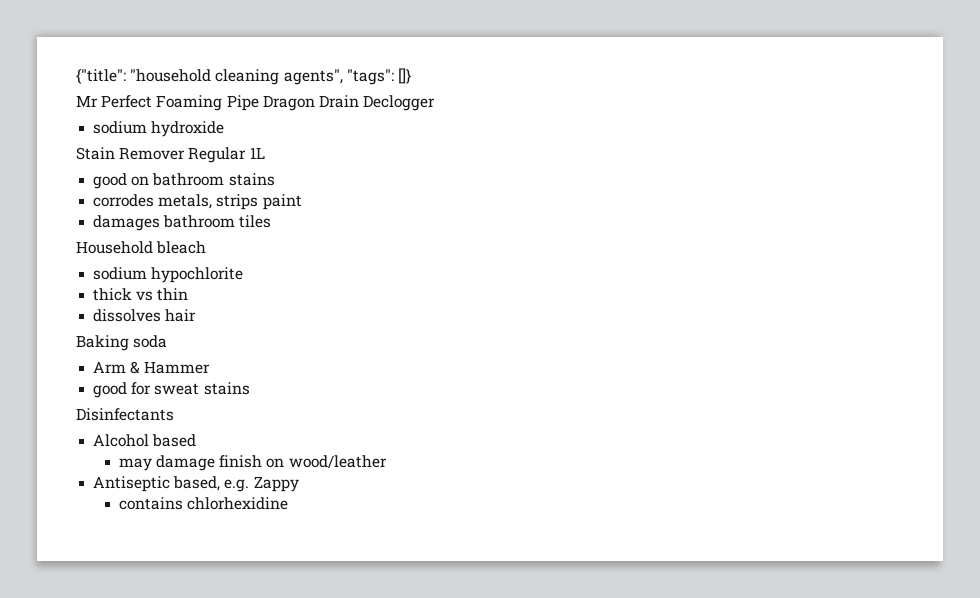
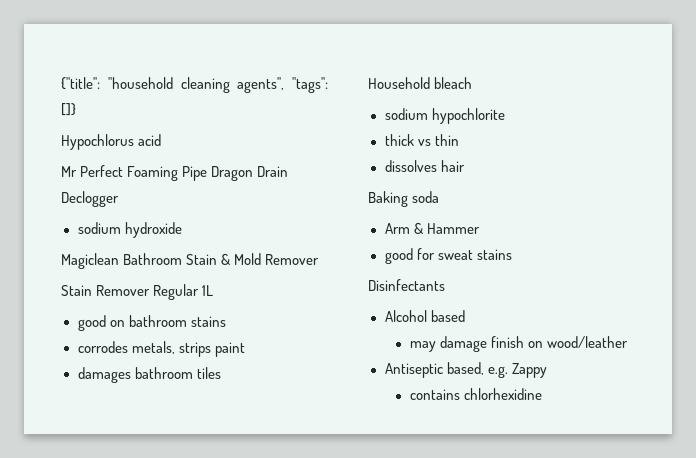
+ Hypochlorus acid
+ Magiclean Bathroom Stain & Mold Remover

